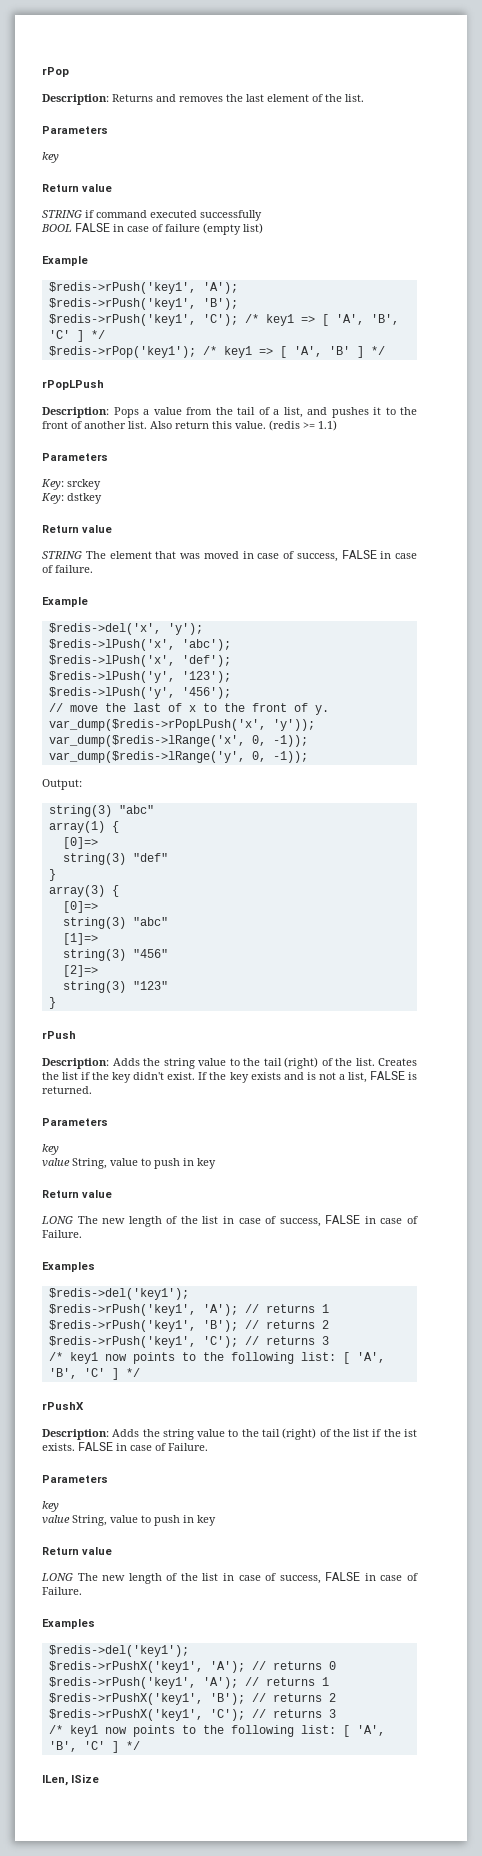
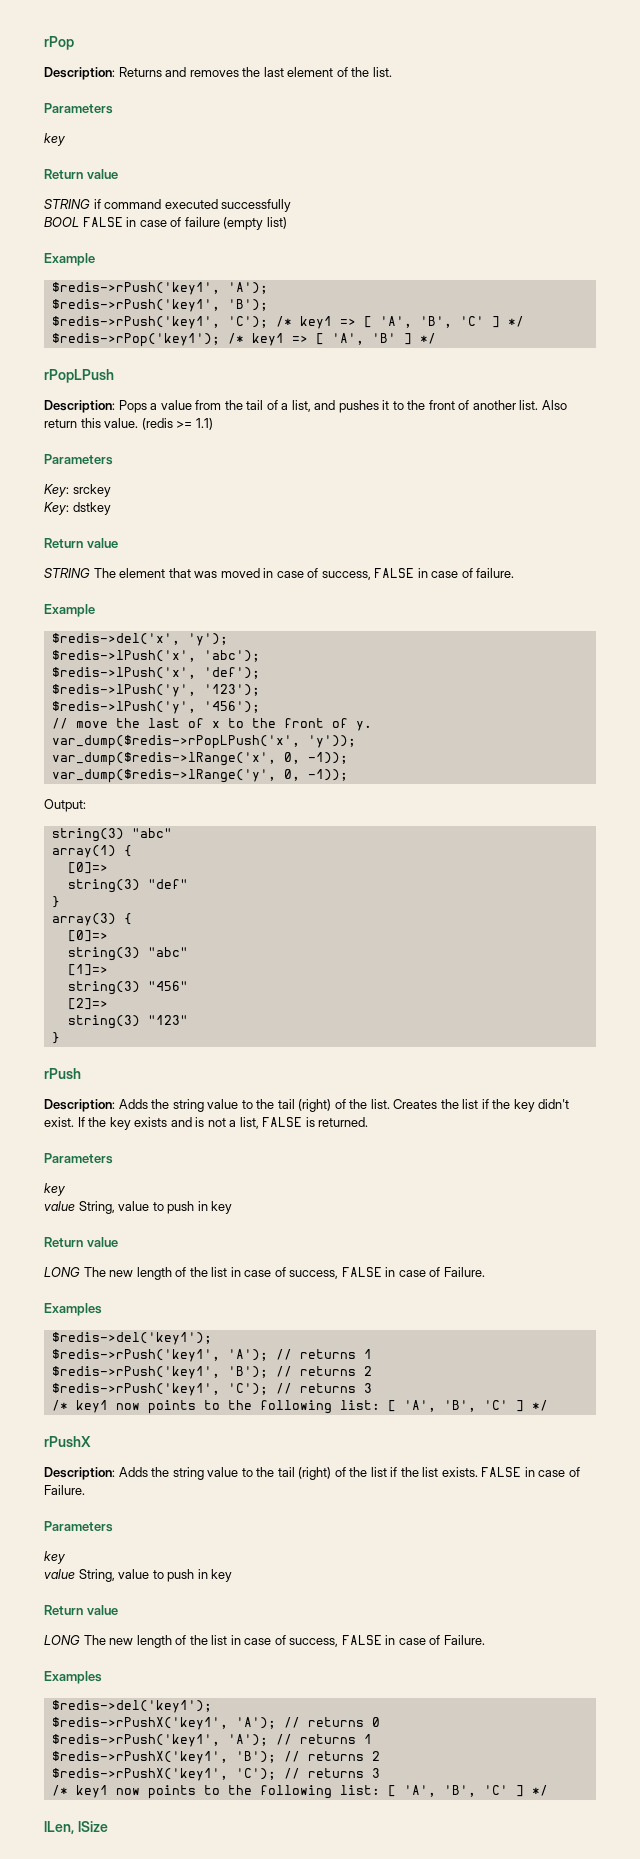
- Description: Adds the string value to the tail (right) of the list if the ist exists.
+ Description: Adds the string value to the tail (right) of the list if the list exists.

